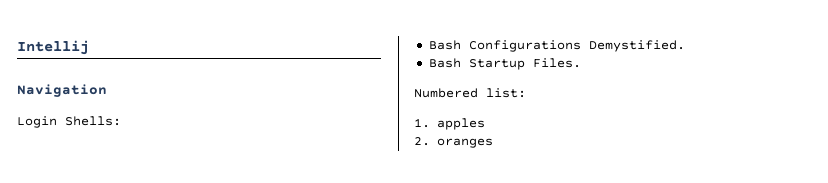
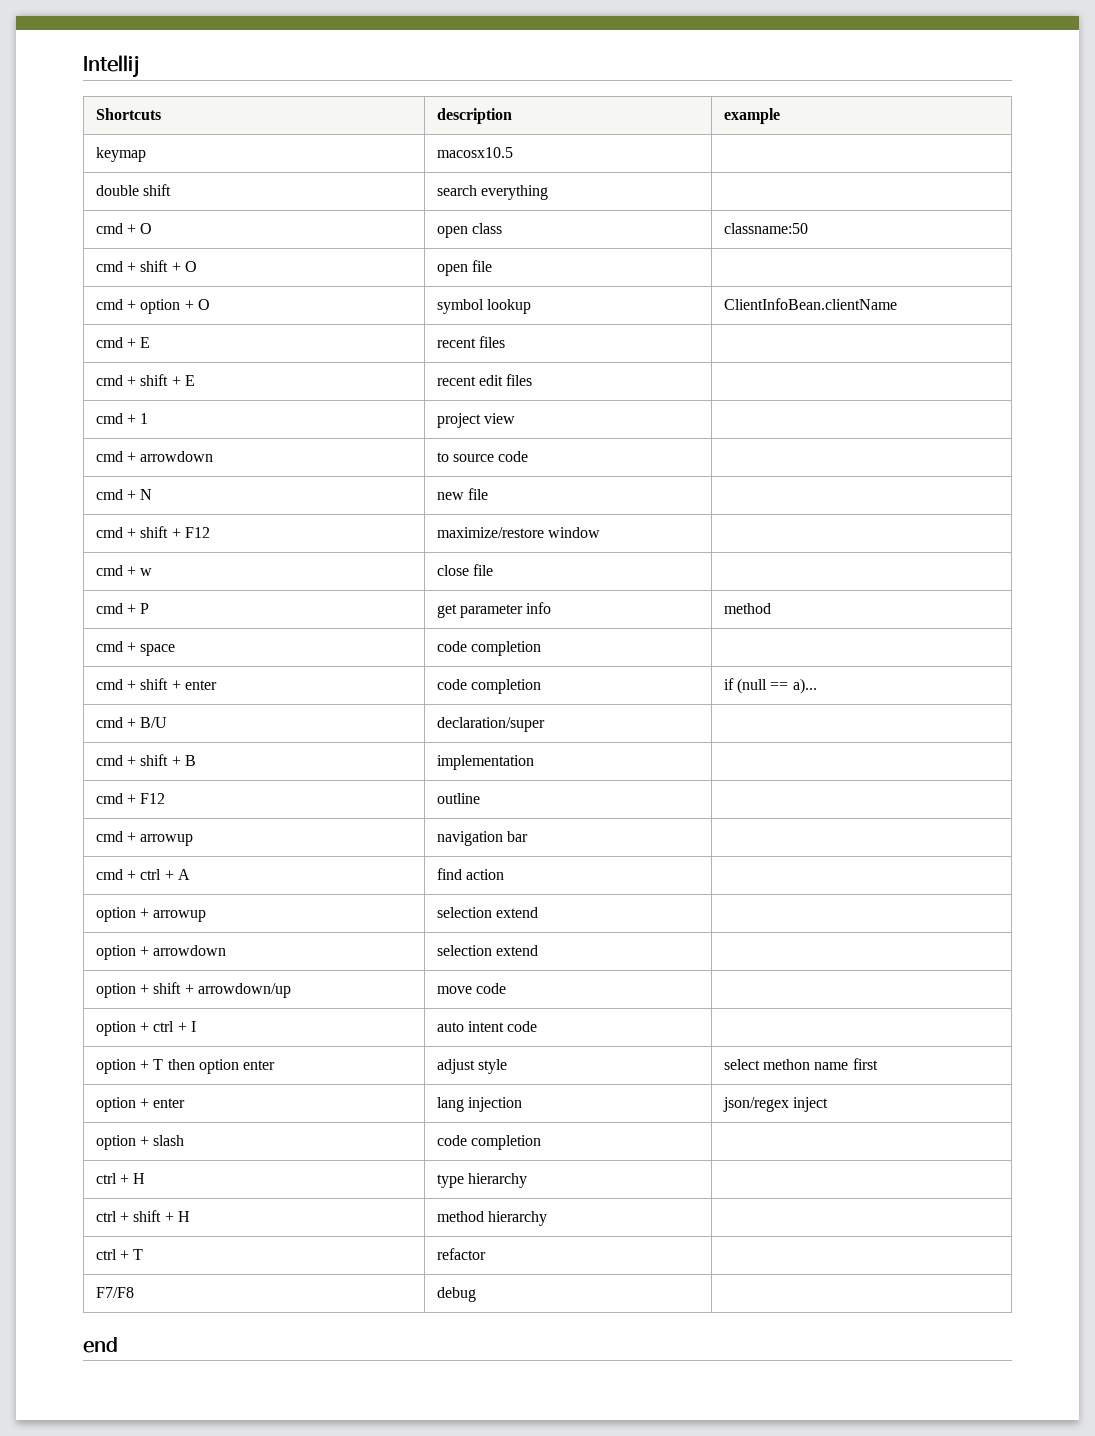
- Navigation
- Login Shells:
- Bash Configurations Demystified.
- Bash Startup Files.
- Numbered list:
- 1. apples
- 2. oranges
+ Shortcuts | description | example
+ keymap | macosx10.5 |
+ double shift | search everything |
+ cmd + O | open class | classname:50
+ cmd + shift + O | open file |
+ cmd + option + O | symbol lookup | ClientInfoBean.clientName
+ cmd + E | recent files |
+ cmd + shift + E | recent edit files |
+ cmd + 1 | project view |
+ cmd + arrowdown | to source code |
+ cmd + N | new file |
+ cmd + shift + F12 | maximize/restore window |
+ cmd + w | close file |
+ cmd + P | get parameter info | method
+ cmd + space | code completion |
+ cmd + shift + enter | code completion | if (null == a)...
+ cmd + B/U | declaration/super |
+ cmd + shift + B | implementation |
+ cmd + F12 | outline |
+ cmd + arrowup | navigation bar |
+ cmd + ctrl + A | find action |
+ option + arrowup | selection extend |
+ option + arrowdown | selection extend |
+ option + shift + arrowdown/up | move code |
+ option + ctrl + I | auto intent code |
+ option + T then option enter | adjust style | select methon name first
+ option + enter | lang injection | json/regex inject
+ option + slash | code completion |
+ ctrl + H | type hierarchy |
+ ctrl + shift + H | method hierarchy |
+ ctrl + T | refactor |
+ F7/F8 | debug |
+ end

